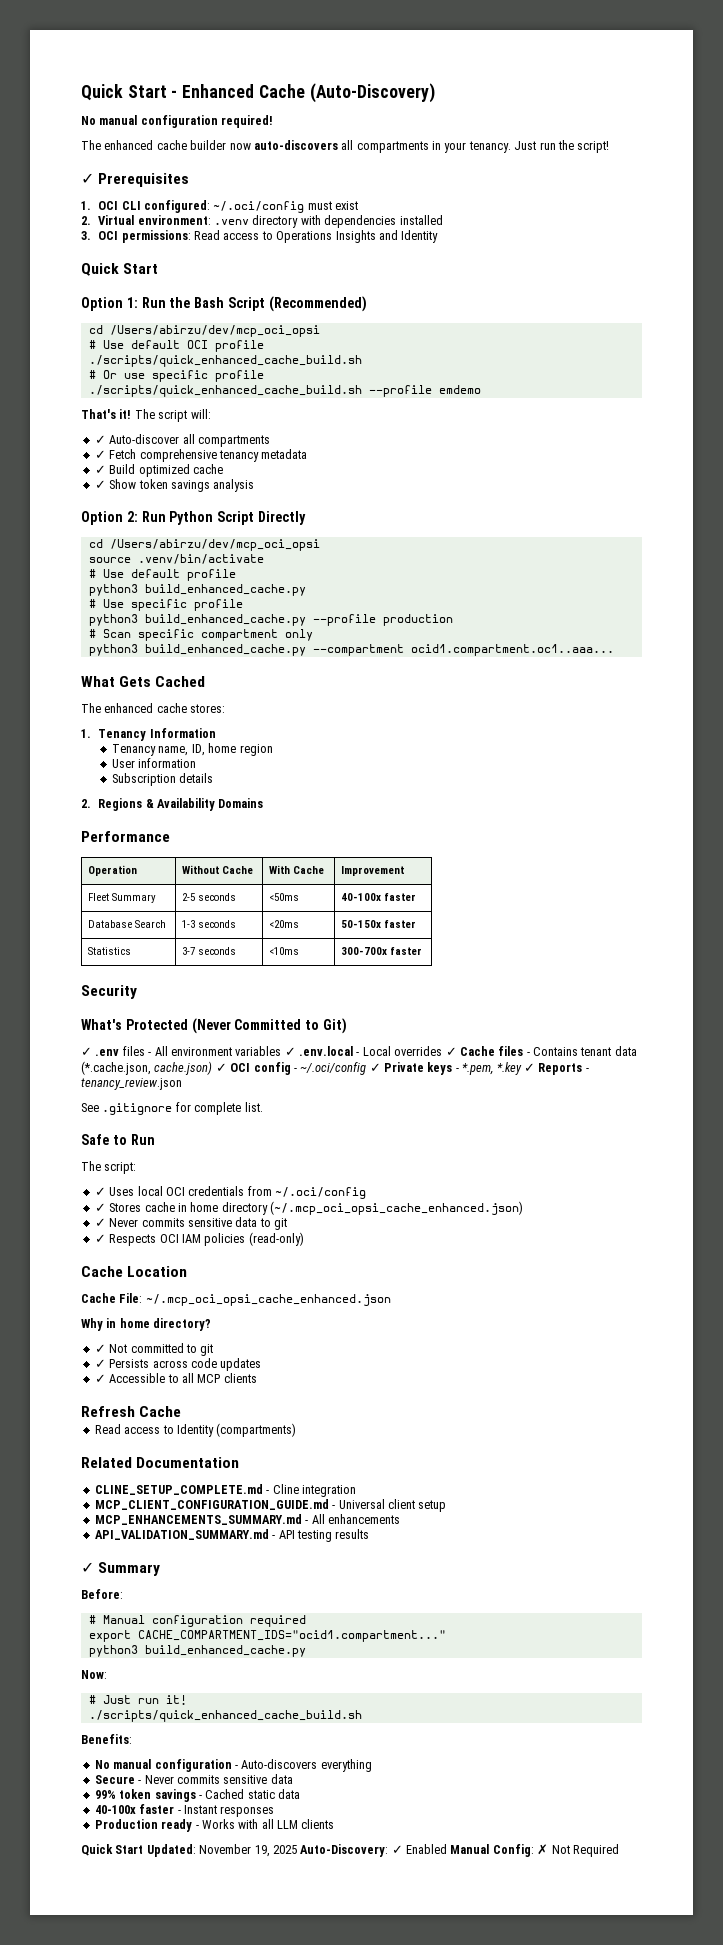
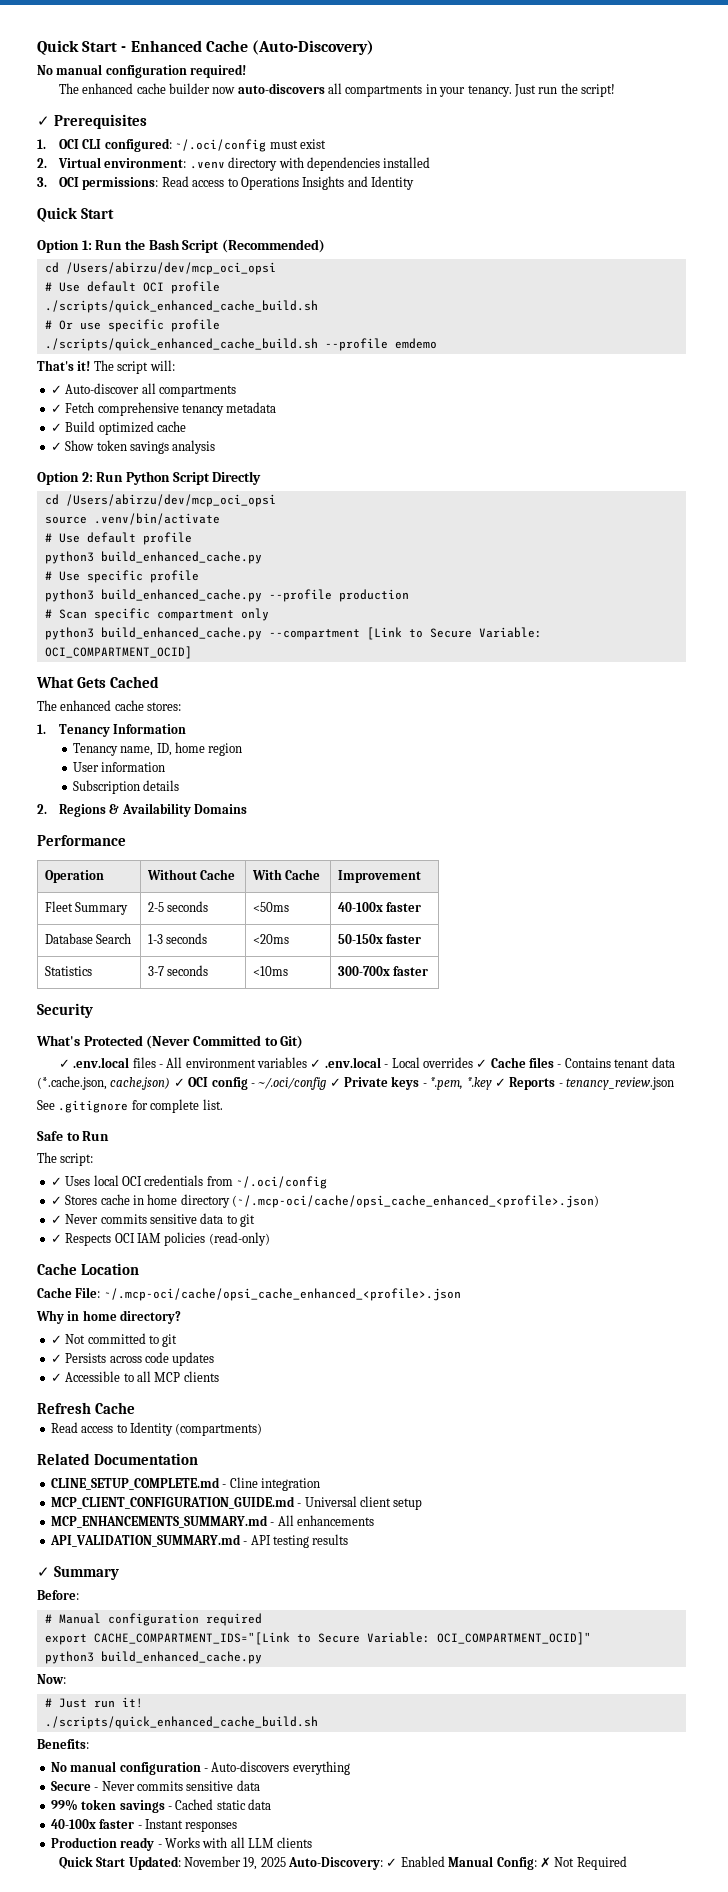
- python3 build_enhanced_cache.py --compartment ocid1.compartment.oc1..aaa...
+ python3 build_enhanced_cache.py --compartment [Link to Secure Variable: OCI_COMPARTMENT_OCID]
- ✓ .env files - All environment variables ✓ .env.local - Local overrides ✓ Cache files - Contains tenant data (*.cache.json, cache.json) ✓ OCI config - ~/.oci/config ✓ Private keys - *.pem, *.key ✓ Reports - tenancy_review.json
+ ✓ .env.local files - All environment variables ✓ .env.local - Local overrides ✓ Cache files - Contains tenant data (*.cache.json, cache.json) ✓ OCI config - ~/.oci/config ✓ Private keys - *.pem, *.key ✓ Reports - tenancy_review.json
- ✓ Stores cache in home directory (~/.mcp_oci_opsi_cache_enhanced.json)
+ ✓ Stores cache in home directory (~/.mcp-oci/cache/opsi_cache_enhanced_<profile>.json)
- Cache File: ~/.mcp_oci_opsi_cache_enhanced.json
+ Cache File: ~/.mcp-oci/cache/opsi_cache_enhanced_<profile>.json
- export CACHE_COMPARTMENT_IDS="ocid1.compartment..."
+ export CACHE_COMPARTMENT_IDS="[Link to Secure Variable: OCI_COMPARTMENT_OCID]"

